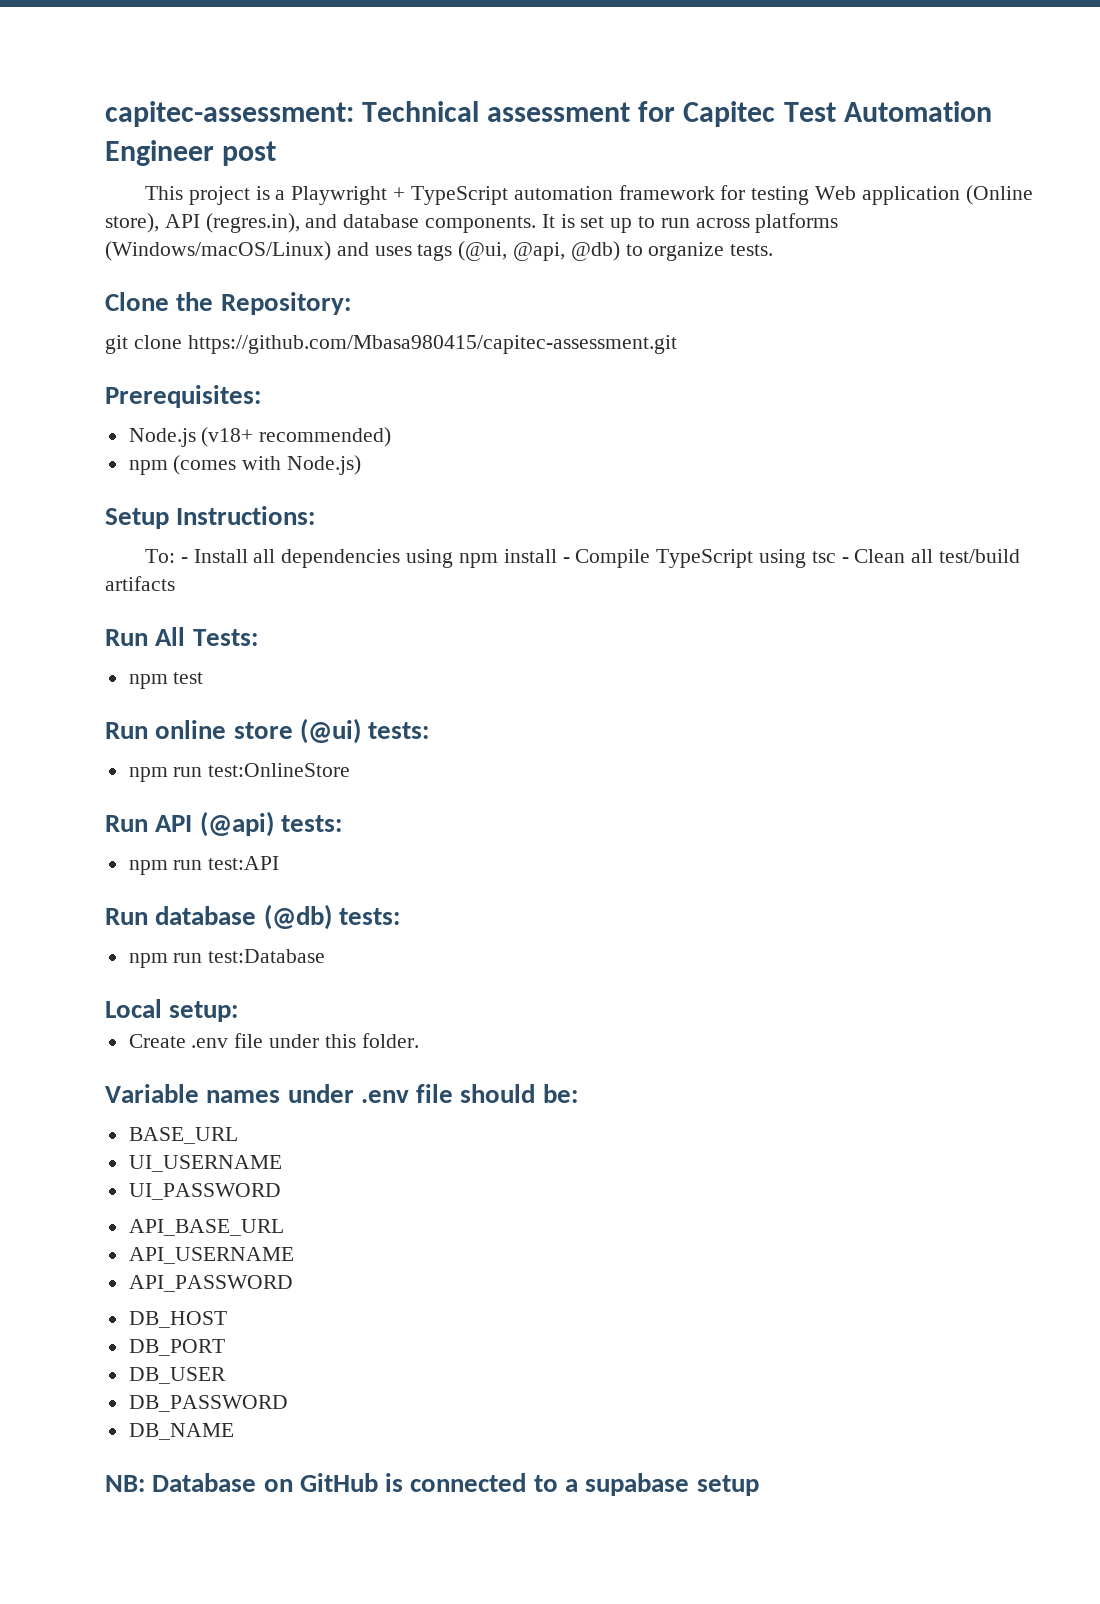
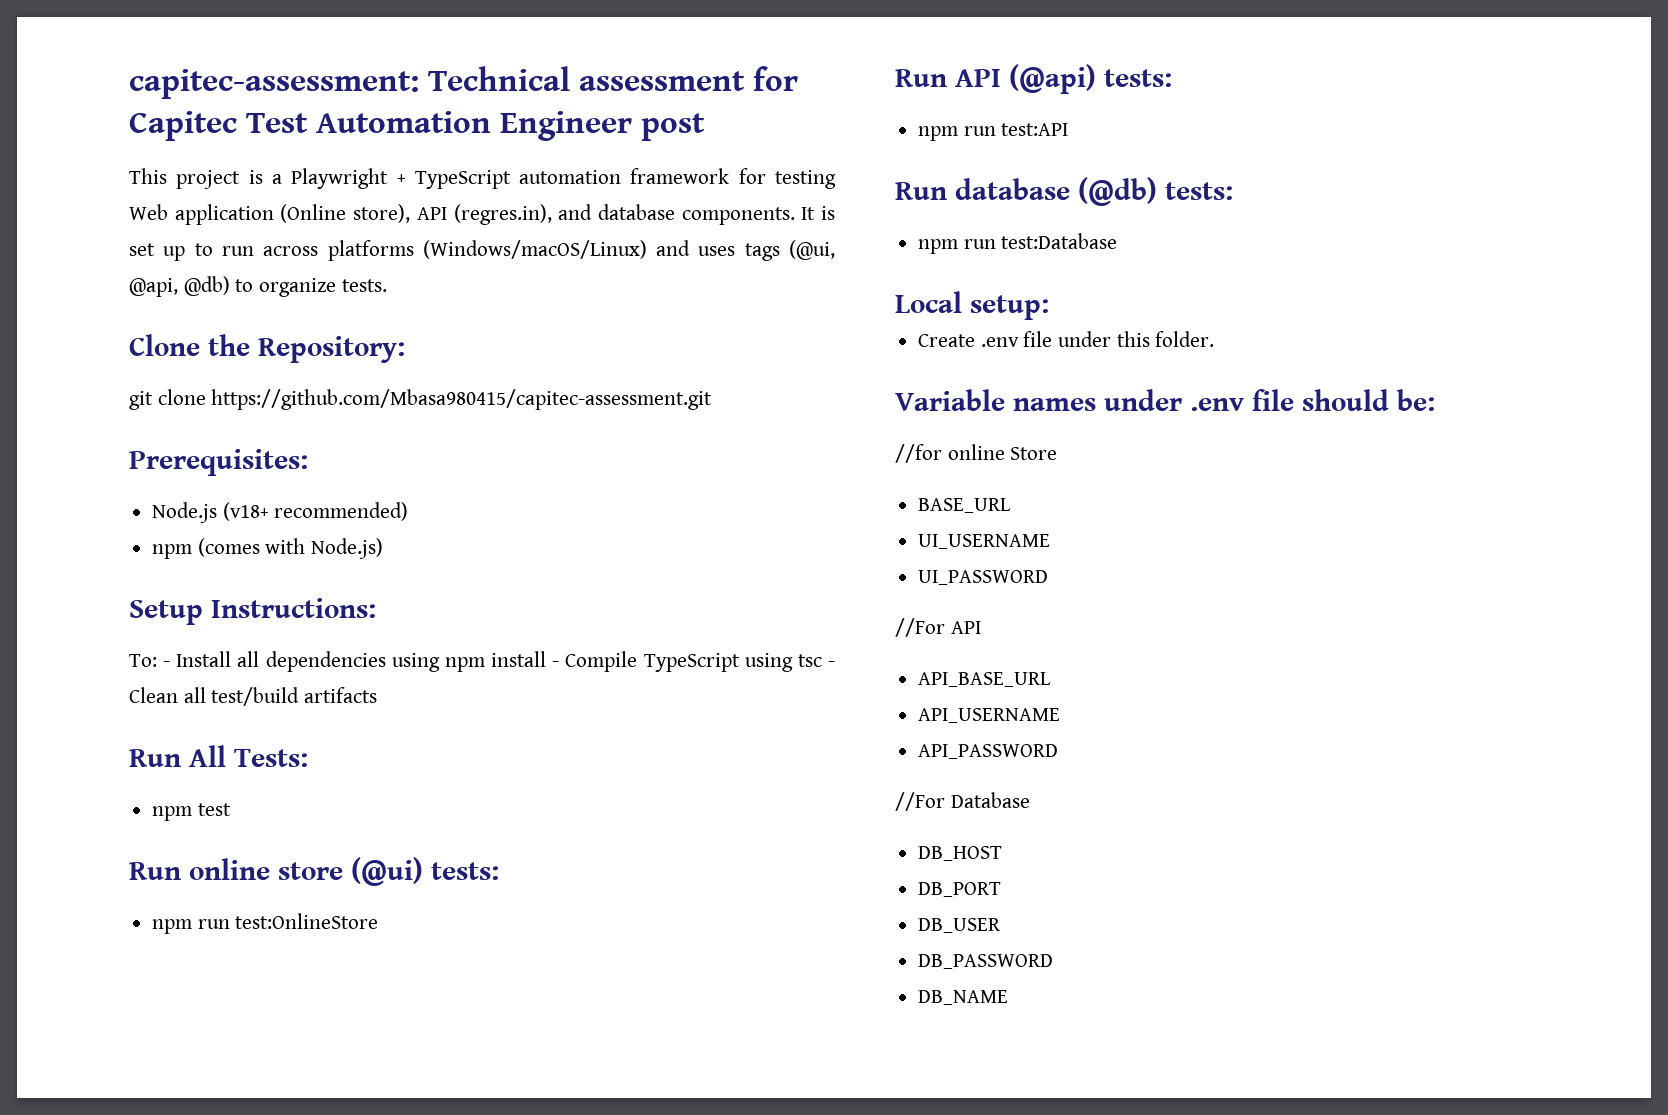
+ //for online Store
+ //For API
+ //For Database
- NB: Database on GitHub is connected to a supabase setup

